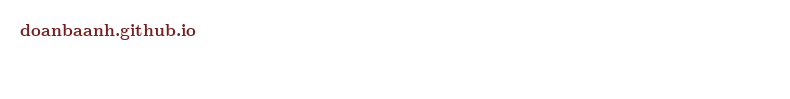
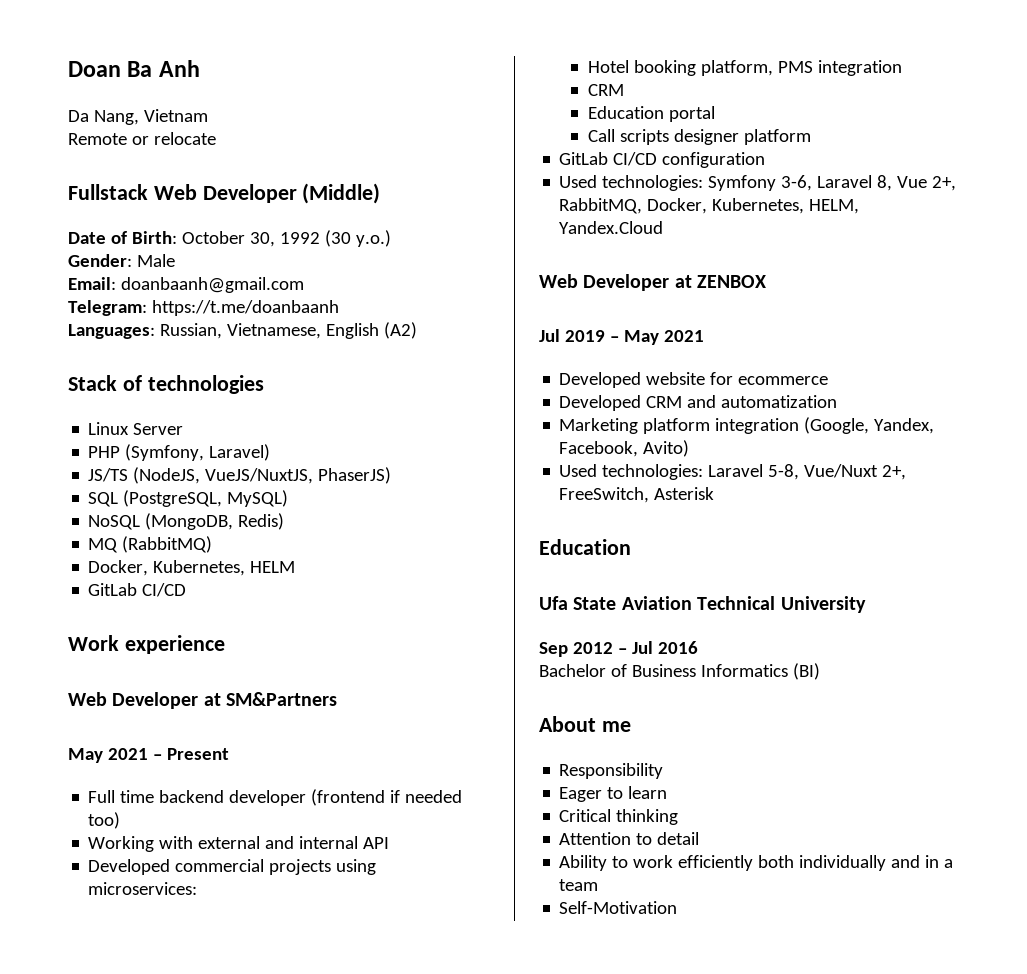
- doanbaanh.github.io
+ Doan Ba Anh
+ Da Nang, Vietnam
+ Remote or relocate
+ Fullstack Web Developer (Middle)
+ Date of Birth: October 30, 1992 (30 y.o.)
+ Gender: Male
+ Email: doanbaanh@gmail.com
+ Telegram: https://t.me/doanbaanh
+ Languages: Russian, Vietnamese, English (A2)
+ Stack of technologies
+ Linux Server
+ PHP (Symfony, Laravel)
+ JS/TS (NodeJS, VueJS/NuxtJS, PhaserJS)
+ SQL (PostgreSQL, MySQL)
+ NoSQL (MongoDB, Redis)
+ MQ (RabbitMQ)
+ Docker, Kubernetes, HELM
+ GitLab CI/CD
+ Work experience
+ Web Developer at SM&Partners
+ May 2021 – Present
+ Full time backend developer (frontend if needed too)
+ Working with external and internal API
+ Developed commercial projects using microservices:
+ Hotel booking platform, PMS integration
+ CRM
+ Education portal
+ Call scripts designer platform
+ GitLab CI/CD configuration
+ Used technologies: Symfony 3-6, Laravel 8, Vue 2+, RabbitMQ, Docker, Kubernetes, HELM, Yandex.Cloud
+ Web Developer at ZENBOX
+ Jul 2019 – May 2021
+ Developed website for ecommerce
+ Developed CRM and automatization
+ Marketing platform integration (Google, Yandex, Facebook, Avito)
+ Used technologies: Laravel 5-8, Vue/Nuxt 2+, FreeSwitch, Asterisk
+ Education
+ Ufa State Aviation Technical University
+ Sep 2012 – Jul 2016
+ Bachelor of Business Informatics (BI)
+ About me
+ Responsibility
+ Eager to learn
+ Critical thinking
+ Attention to detail
+ Ability to work efficiently both individually and in a team
+ Self-Motivation

